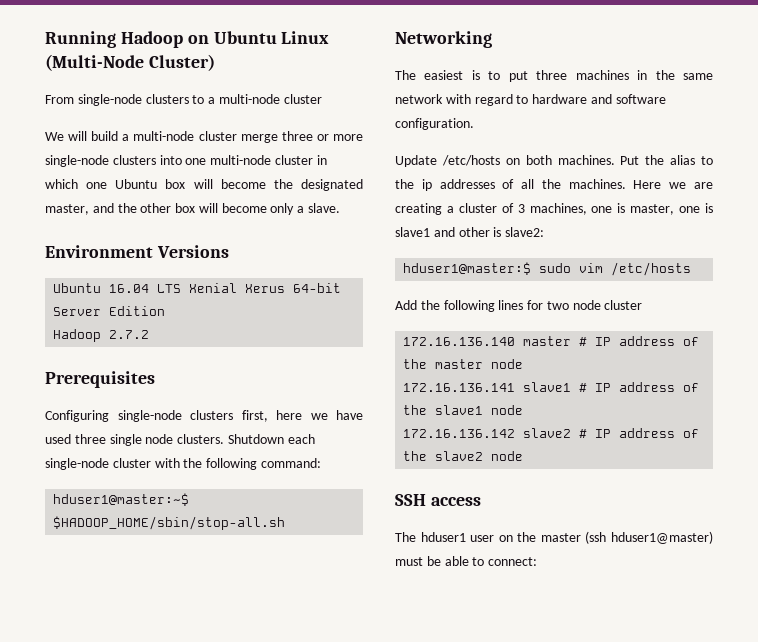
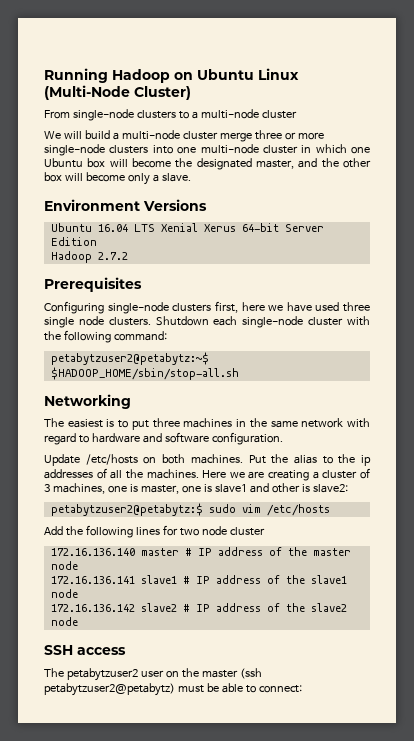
- hduser1@master:~$ $HADOOP_HOME/sbin/stop-all.sh
+ petabytzuser2@petabytz:~$ $HADOOP_HOME/sbin/stop-all.sh
- hduser1@master:$ sudo vim /etc/hosts
+ petabytzuser2@petabytz:$ sudo vim /etc/hosts
- The hduser1 user on the master (ssh hduser1@master) must be able to connect:
+ The petabytzuser2 user on the master (ssh petabytzuser2@petabytz) must be able to connect:

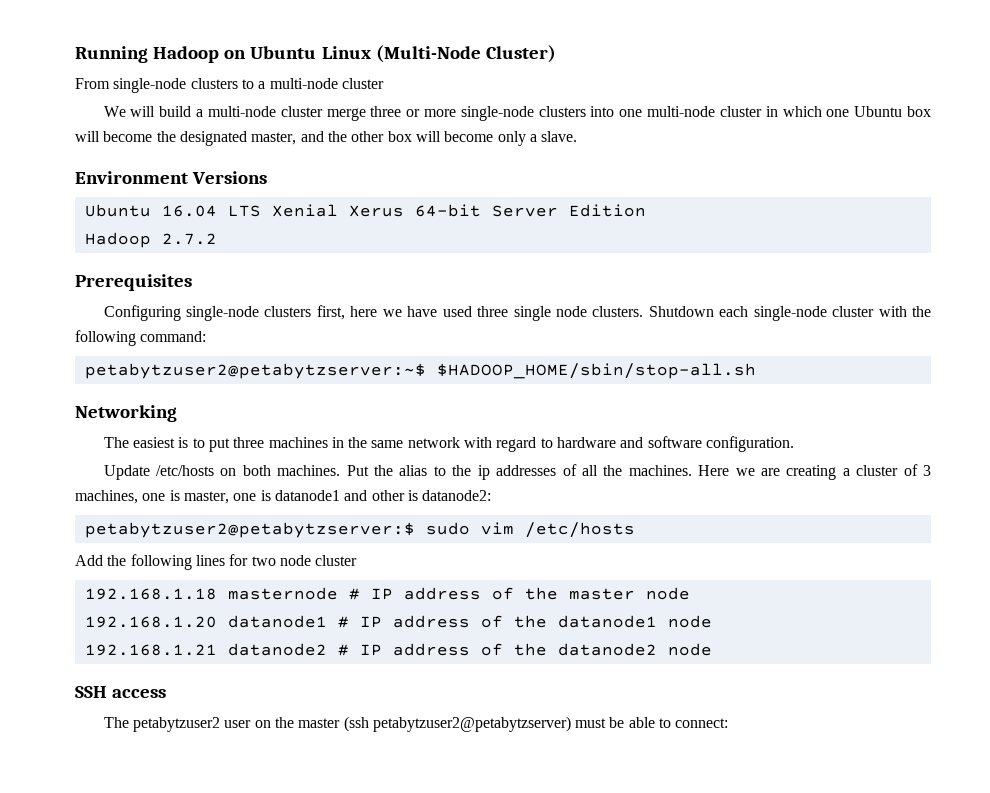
- petabytzuser2@petabytz:~$ $HADOOP_HOME/sbin/stop-all.sh
+ petabytzuser2@petabytzserver:~$ $HADOOP_HOME/sbin/stop-all.sh
- Here we are creating a cluster of 3 machines, one is master, one is slave1 and other is slave2:
- petabytzuser2@petabytz:$ sudo vim /etc/hosts
+ Here we are creating a cluster of 3 machines, one is master, one is datanode1 and other is datanode2:
+ petabytzuser2@petabytzserver:$ sudo vim /etc/hosts
- 172.16.136.140 master # IP address of the master node
+ 192.168.1.18 masternode # IP address of the master node
- 172.16.136.141 slave1 # IP address of the slave1 node
- 172.16.136.142 slave2 # IP address of the slave2 node
+ 192.168.1.20 datanode1 # IP address of the datanode1 node
+ 192.168.1.21 datanode2 # IP address of the datanode2 node
- The petabytzuser2 user on the master (ssh petabytzuser2@petabytz) must be able to connect:
+ The petabytzuser2 user on the master (ssh petabytzuser2@petabytzserver) must be able to connect:

